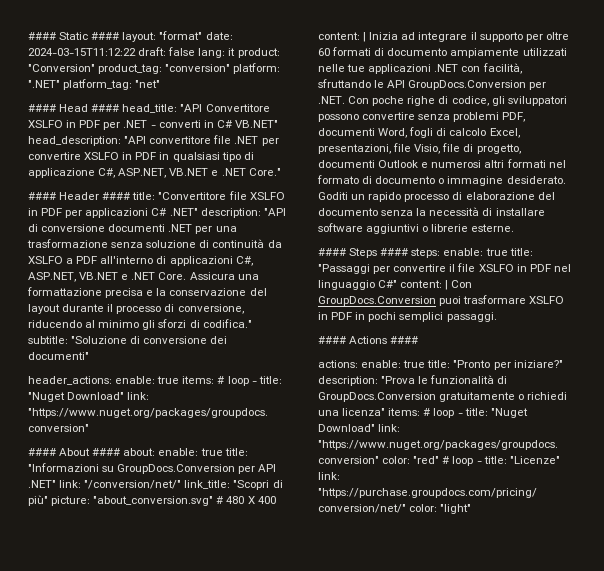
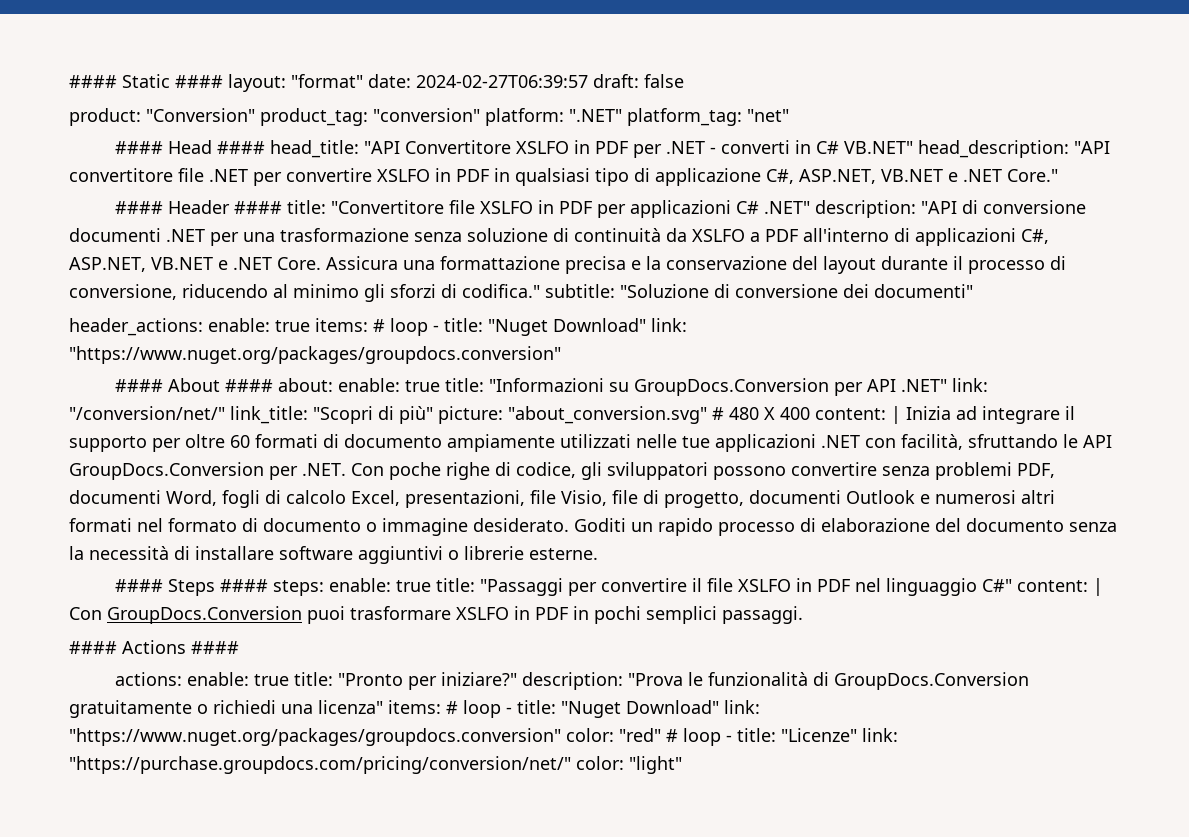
- #### Static #### layout: "format" date: 2024-03-15T11:12:22 draft: false lang: it product: "Conversion" product_tag: "conversion" platform: ".NET" platform_tag: "net"
+ #### Static #### layout: "format" date: 2024-02-27T06:39:57 draft: false
+ product: "Conversion" product_tag: "conversion" platform: ".NET" platform_tag: "net"

